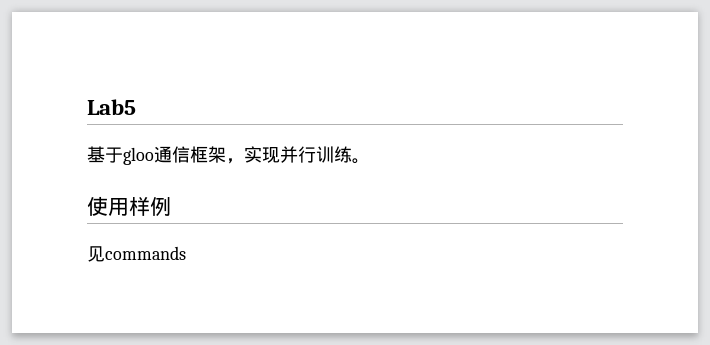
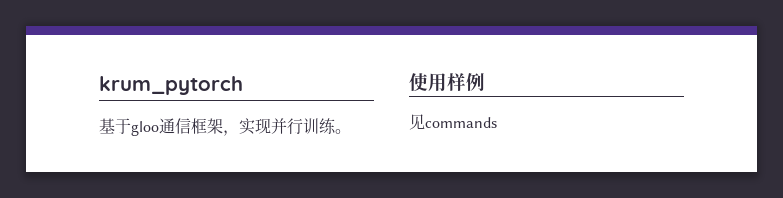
- Lab5
+ krum_pytorch

